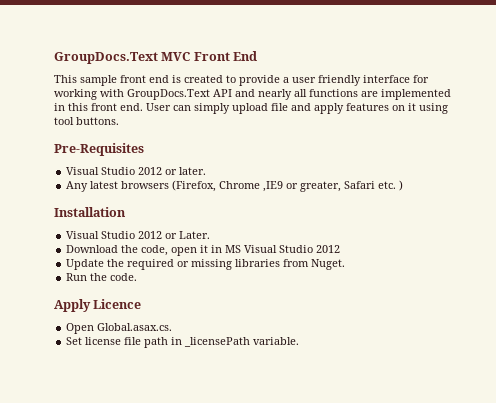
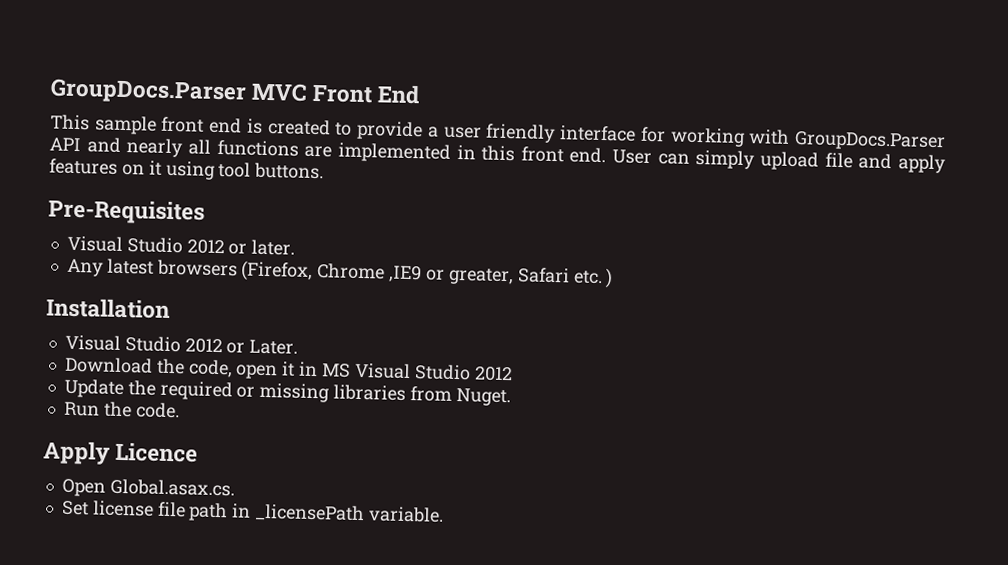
- GroupDocs.Text MVC Front End
+ GroupDocs.Parser MVC Front End
- This sample front end is created to provide a user friendly interface for working with GroupDocs.Text API and nearly all functions are implemented in this front end.
+ This sample front end is created to provide a user friendly interface for working with GroupDocs.Parser API and nearly all functions are implemented in this front end.

